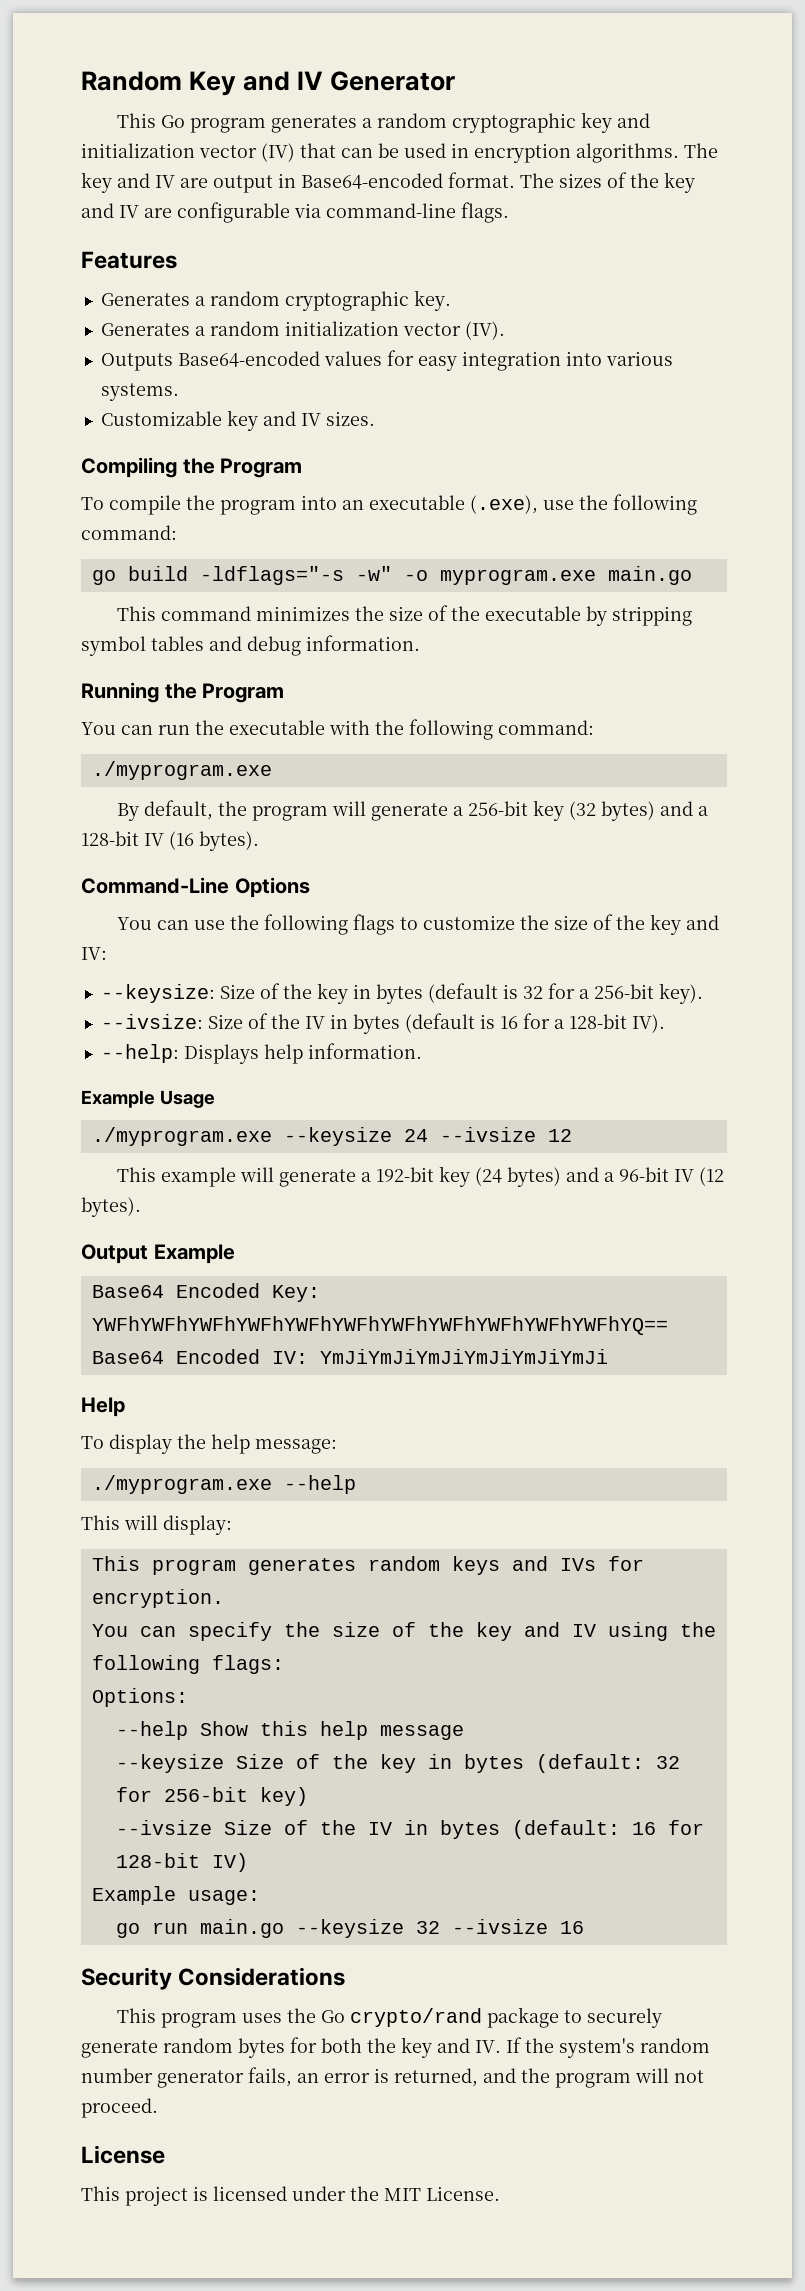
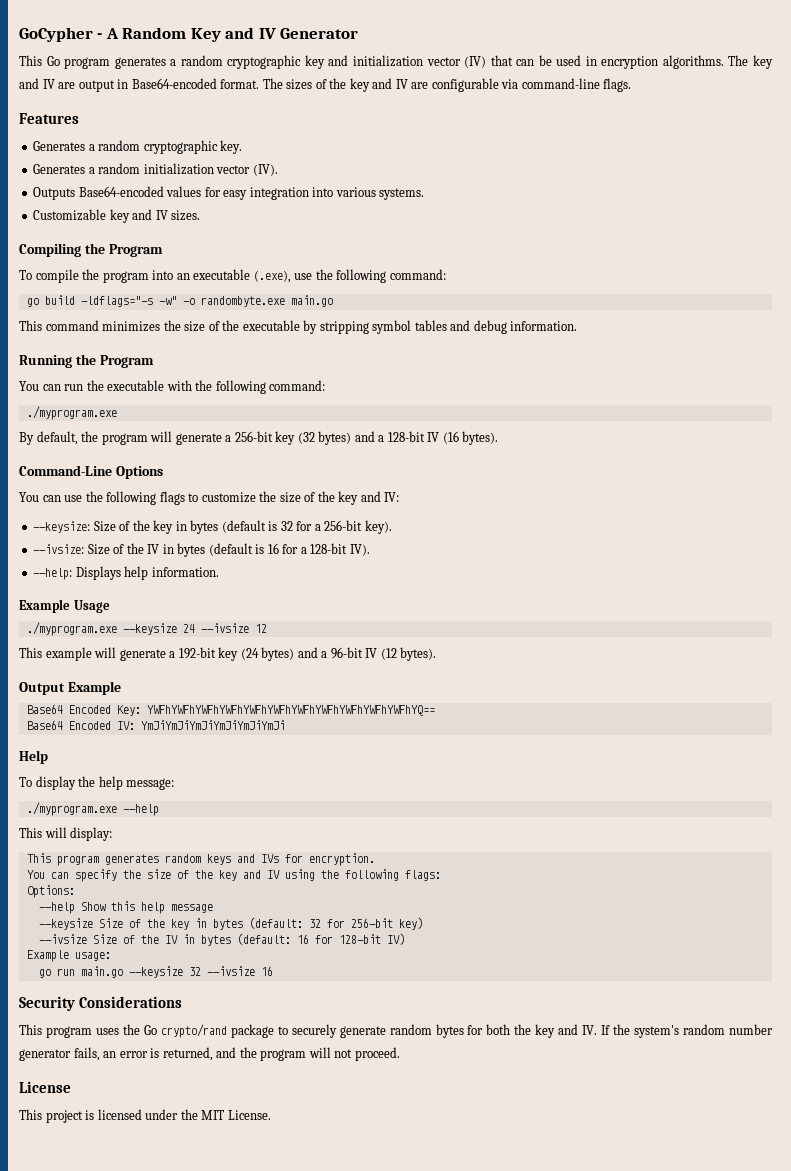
- Random Key and IV Generator
+ GoCypher - A Random Key and IV Generator
- go build -ldflags="-s -w" -o myprogram.exe main.go
+ go build -ldflags="-s -w" -o randombyte.exe main.go

